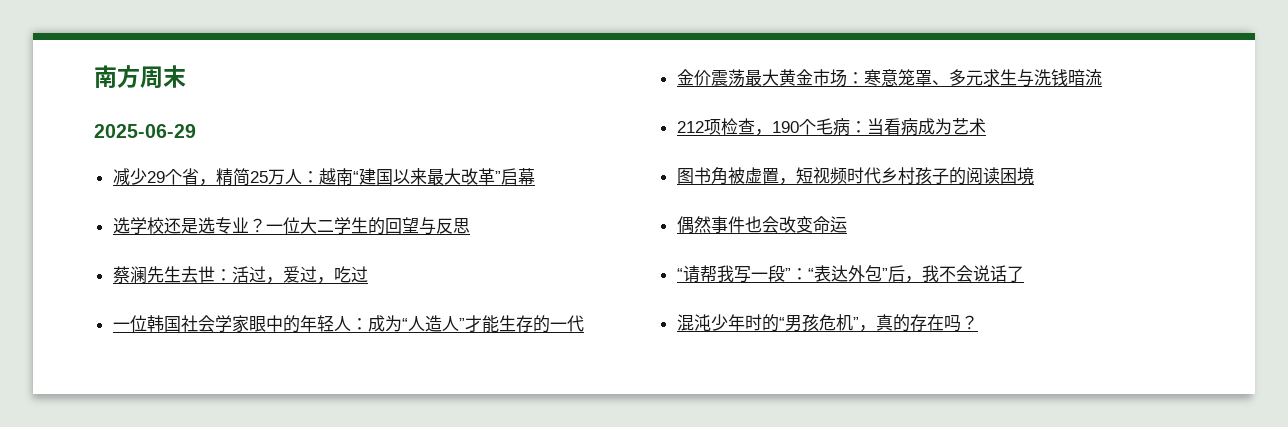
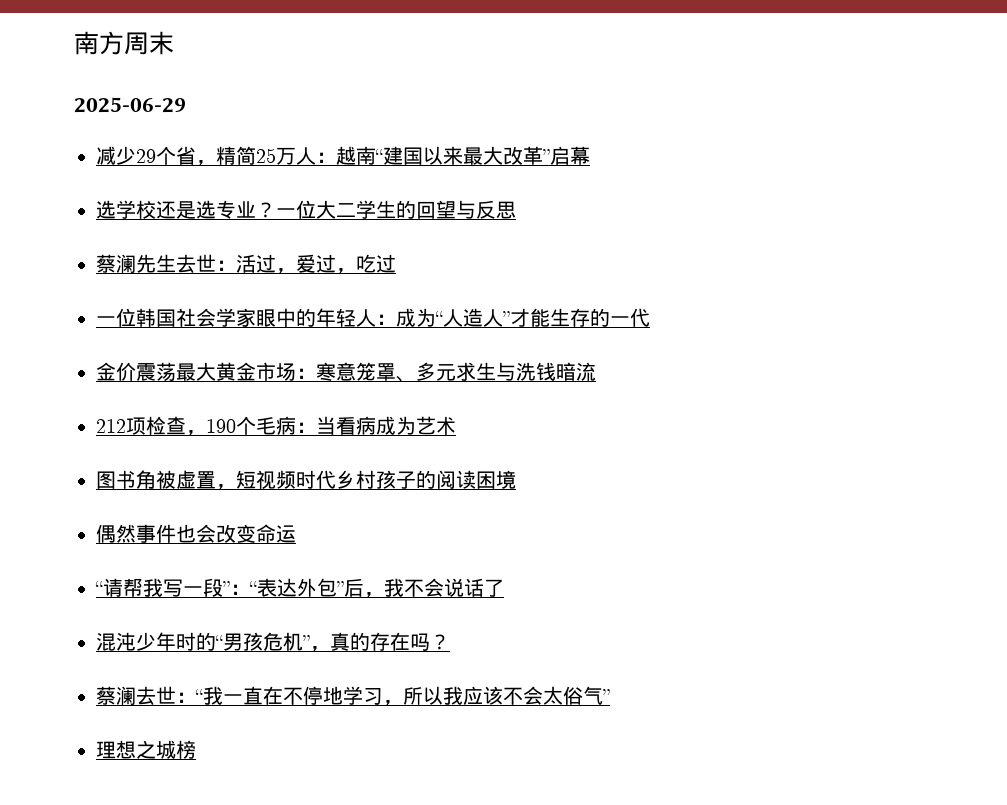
+ 蔡澜去世：“我一直在不停地学习，所以我应该不会太俗气”
+ 理想之城榜

